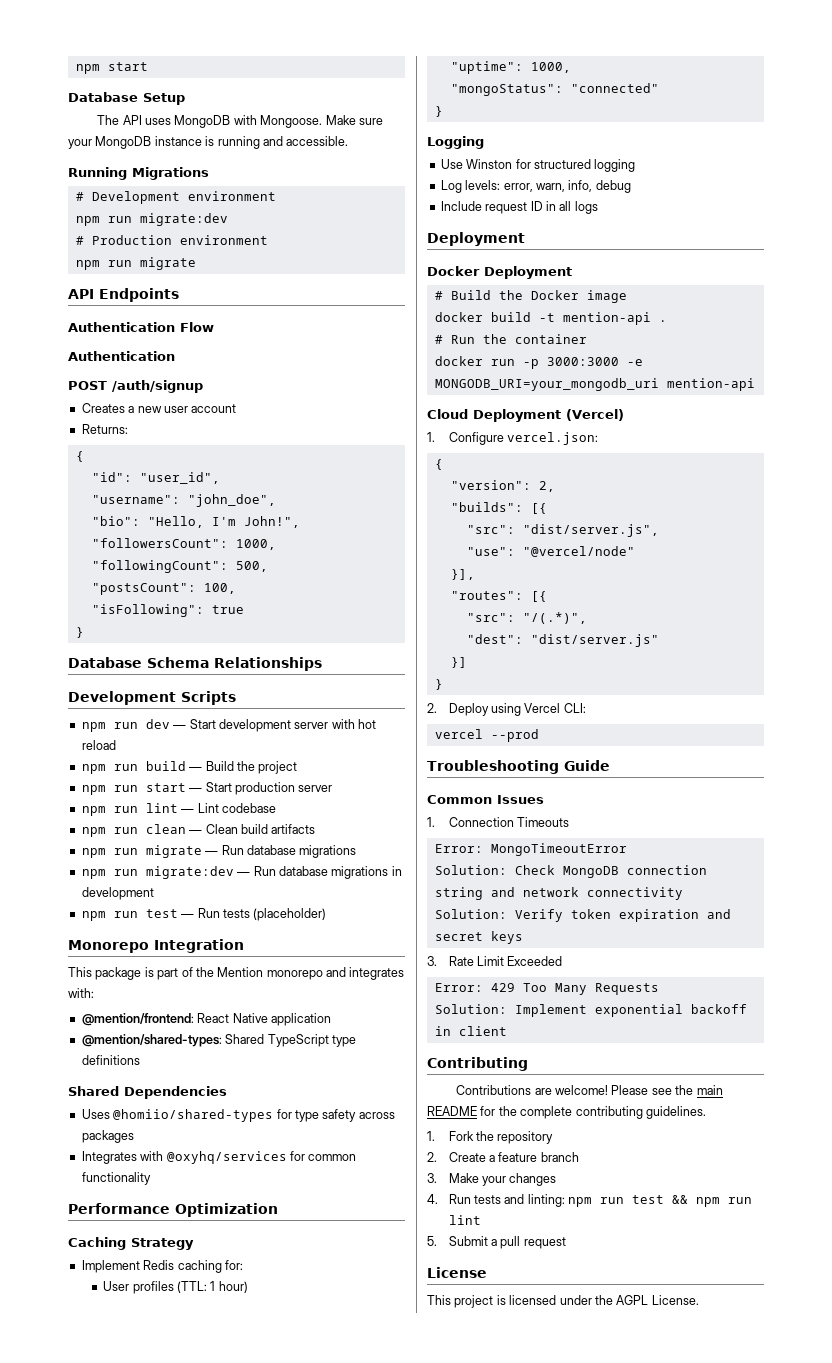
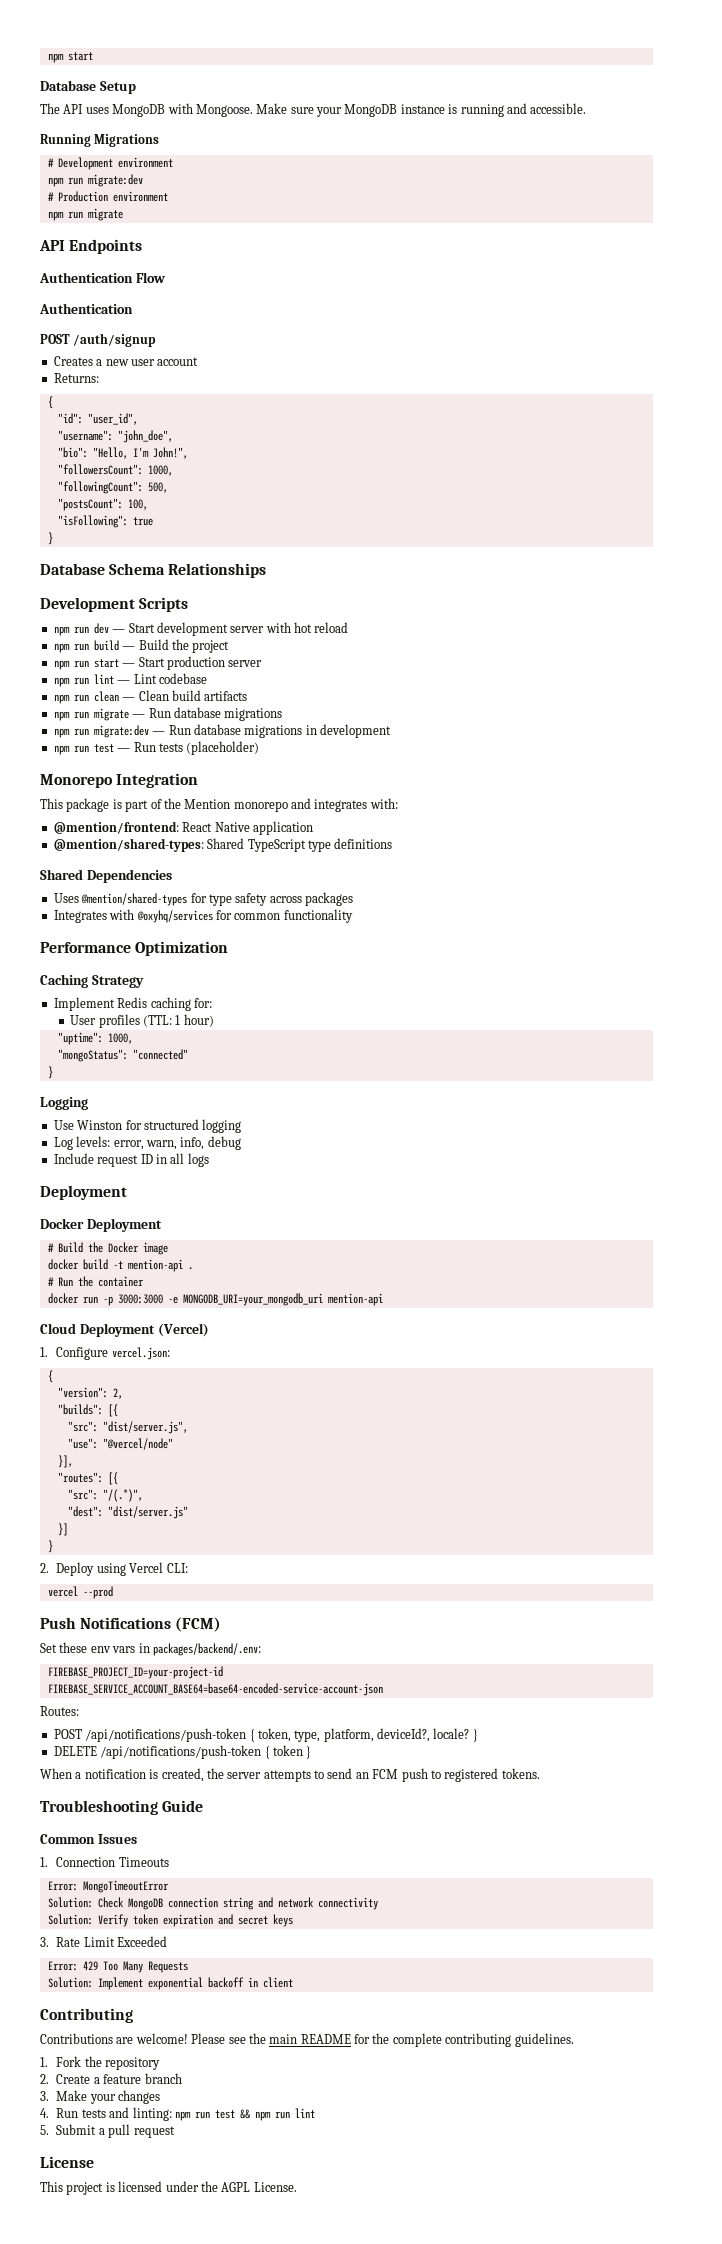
- Uses @homiio/shared-types for type safety across packages
+ Uses @mention/shared-types for type safety across packages
+ Push Notifications (FCM)
+ Set these env vars in packages/backend/.env:
+ FIREBASE_PROJECT_ID=your-project-id
+ FIREBASE_SERVICE_ACCOUNT_BASE64=base64-encoded-service-account-json
+ Routes:
+ POST /api/notifications/push-token { token, type, platform, deviceId?, locale? }
+ DELETE /api/notifications/push-token { token }
+ When a notification is created, the server attempts to send an FCM push to registered tokens.

